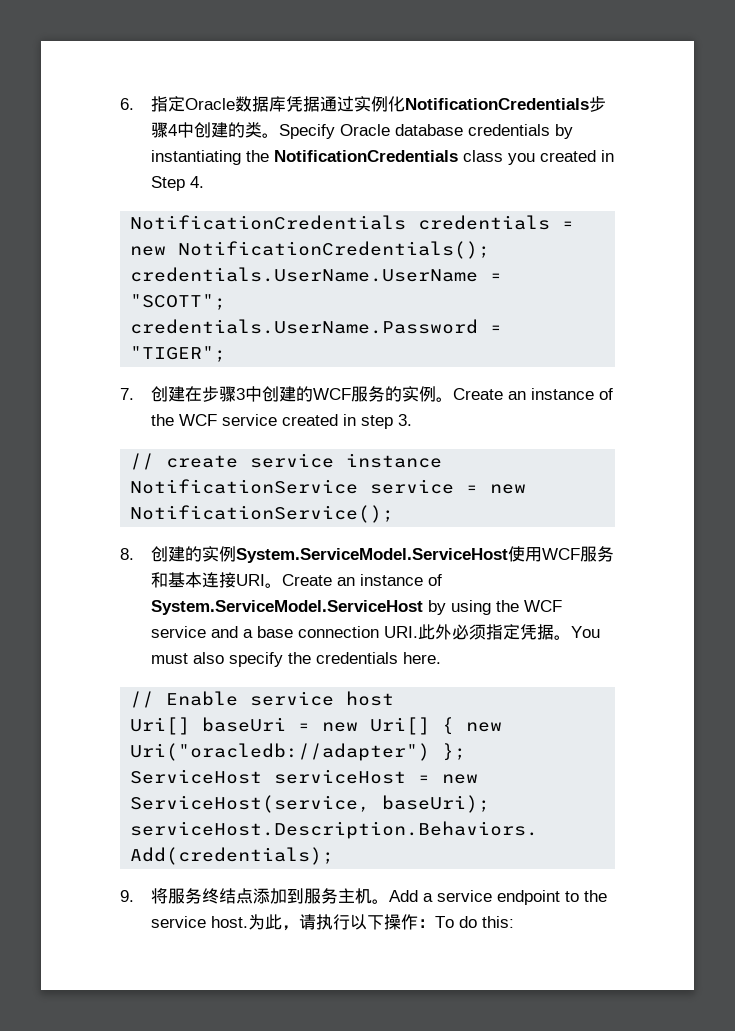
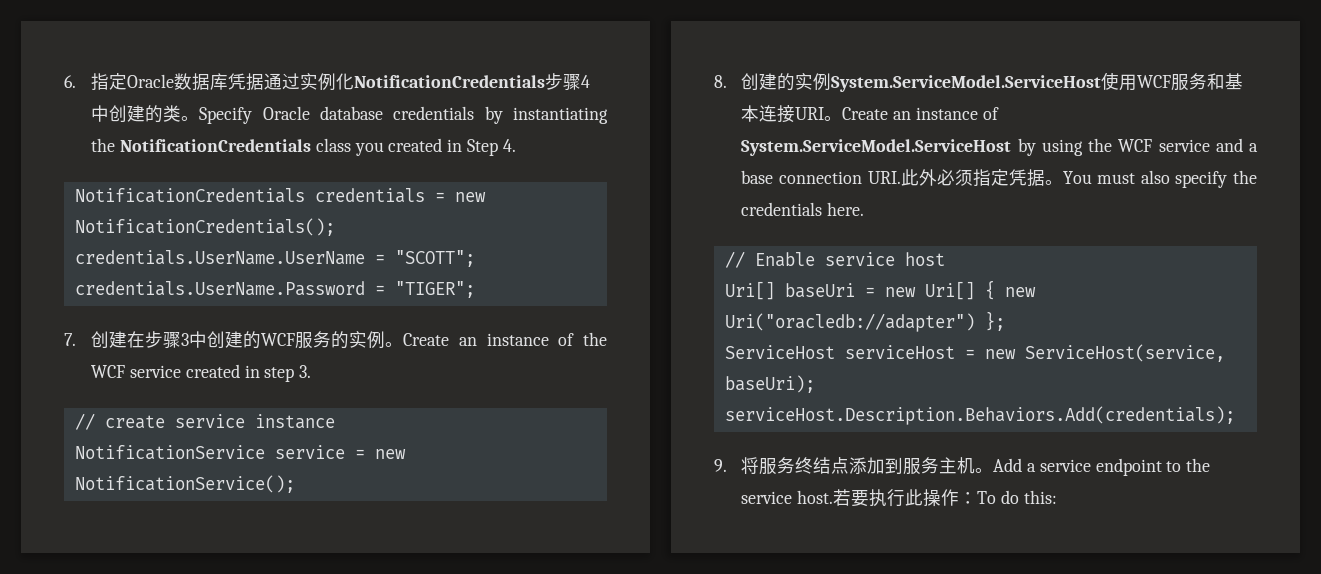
- 为此，请执行以下操作：To do this:
+ 若要执行此操作：To do this:

